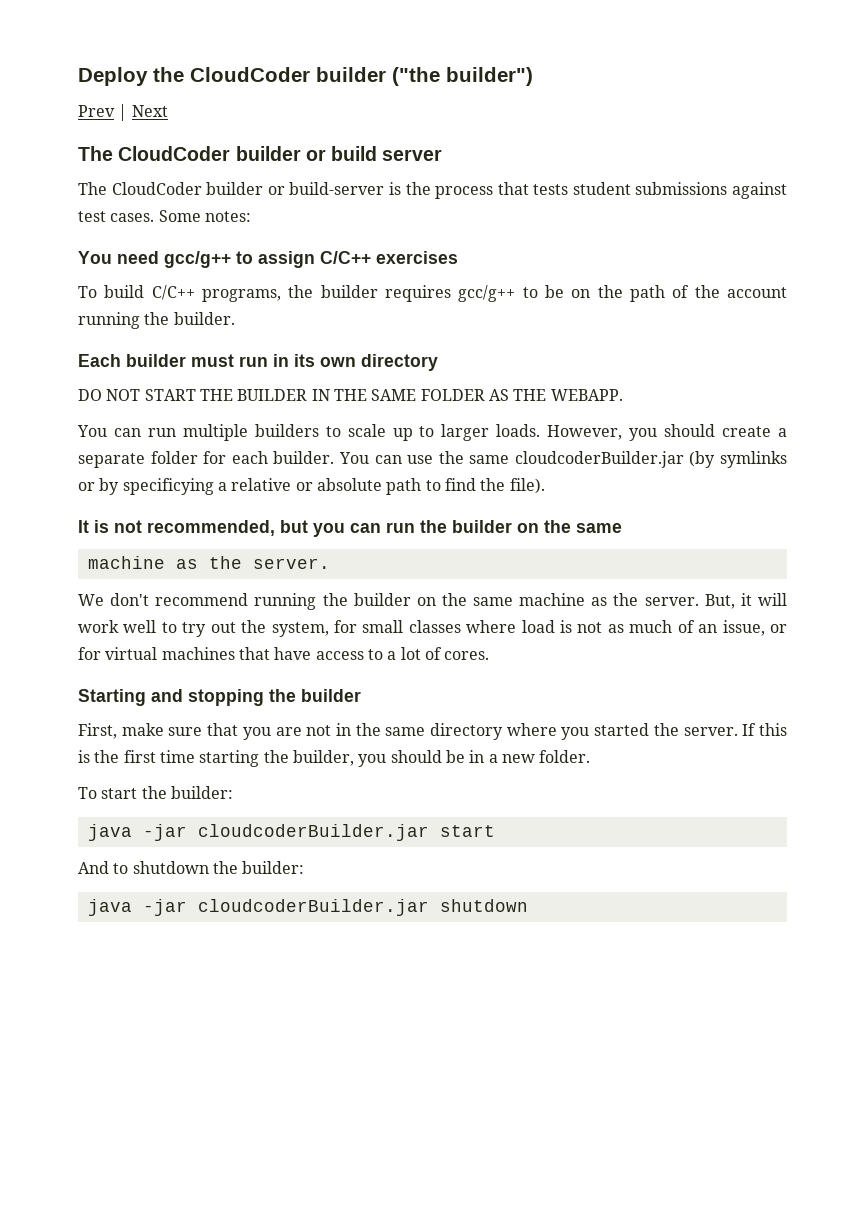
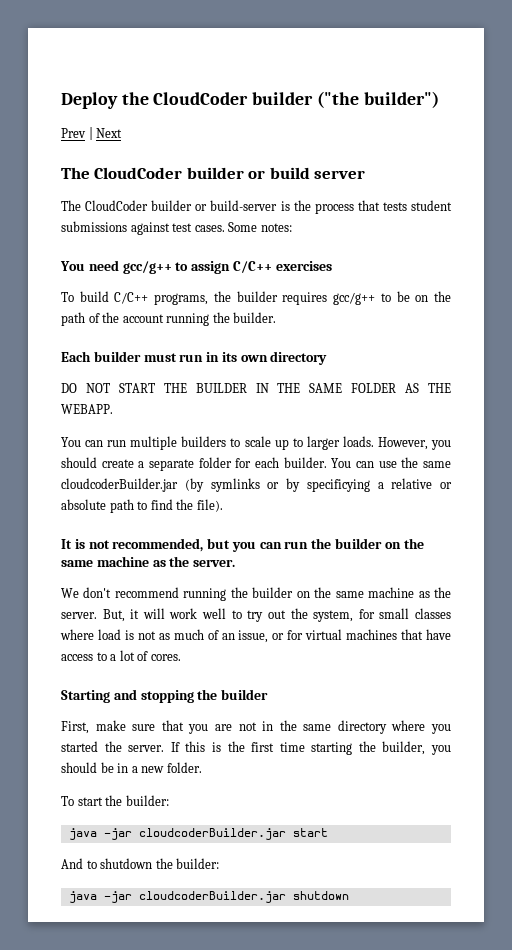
- It is not recommended, but you can run the builder on the same
- machine as the server.
+ It is not recommended, but you can run the builder on the same machine as the server.

